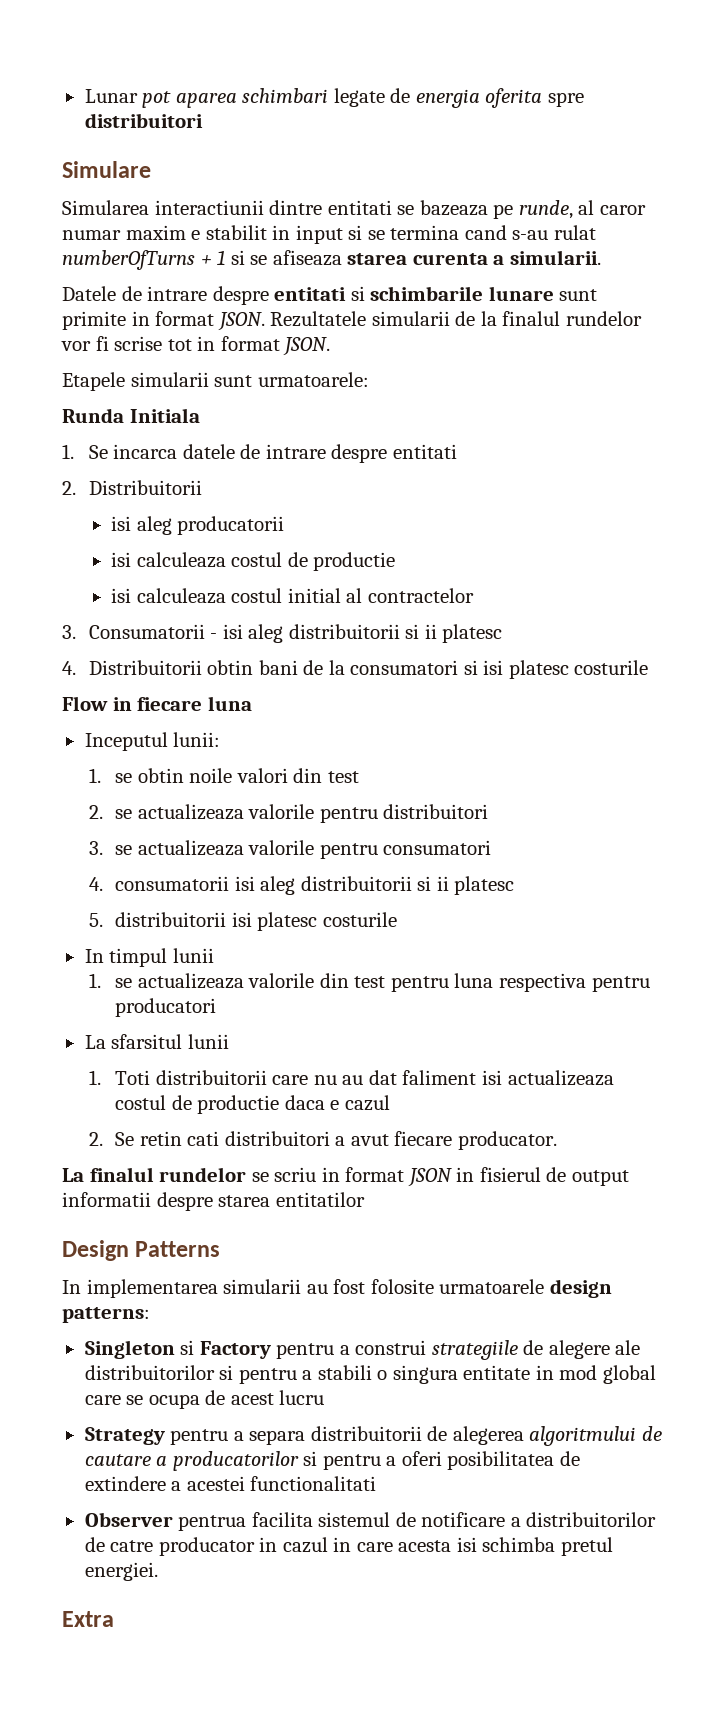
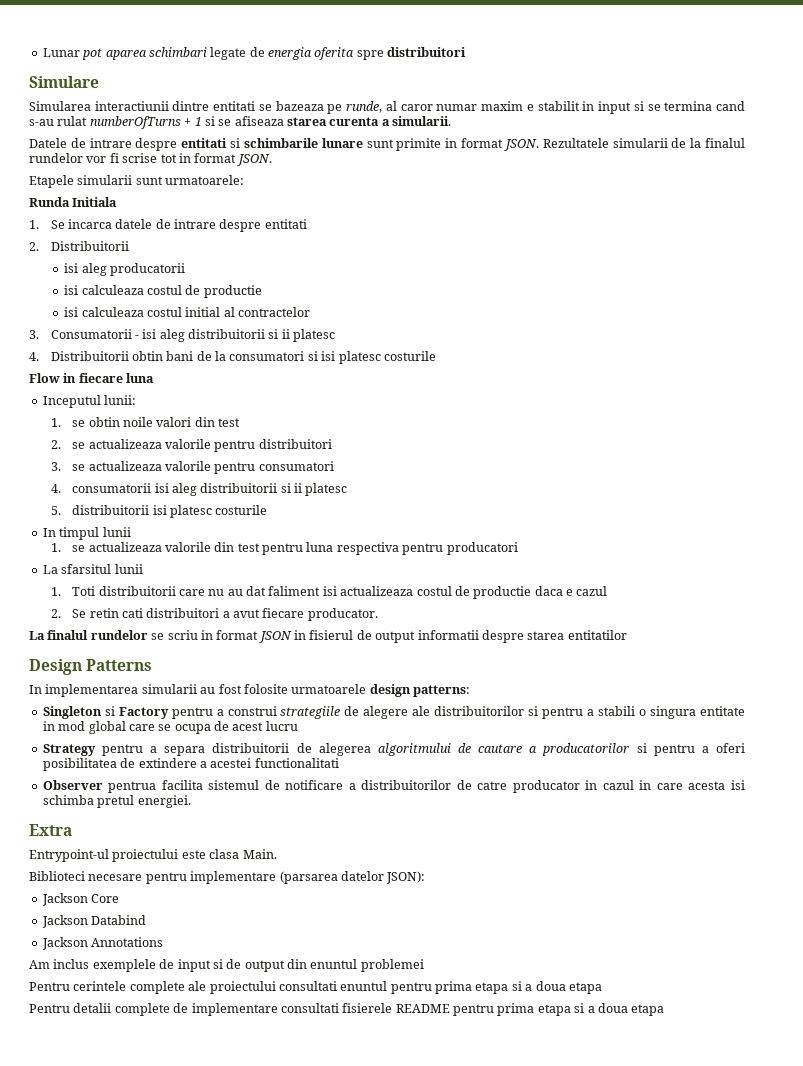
+ Entrypoint-ul proiectului este clasa Main.
+ Biblioteci necesare pentru implementare (parsarea datelor JSON):
+ Jackson Core
+ Jackson Databind
+ Jackson Annotations
+ Am inclus exemplele de input si de output din enuntul problemei
+ Pentru cerintele complete ale proiectului consultati enuntul pentru prima etapa si a doua etapa
+ Pentru detalii complete de implementare consultati fisierele README pentru prima etapa si a doua etapa

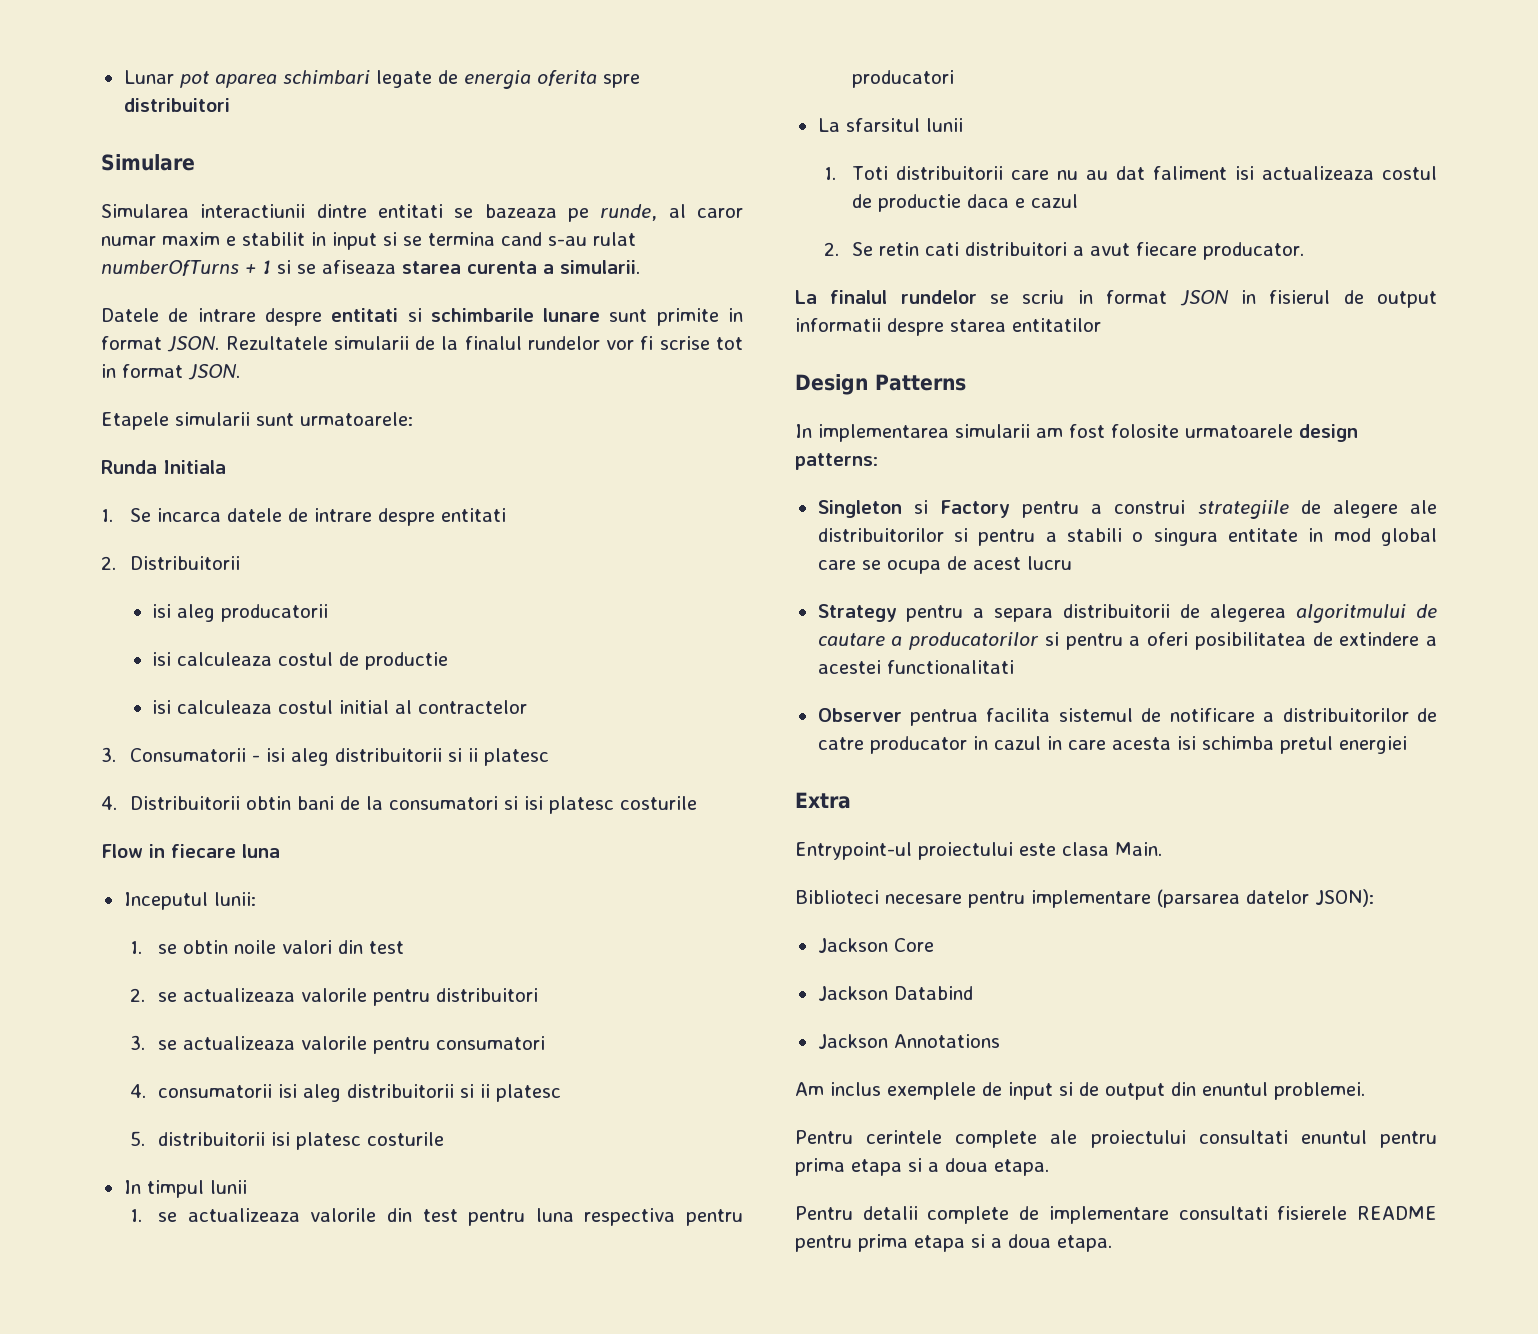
- In implementarea simularii au fost folosite urmatoarele design patterns:
+ In implementarea simularii am fost folosite urmatoarele design patterns:
- Observer pentrua facilita sistemul de notificare a distribuitorilor de catre producator in cazul in care acesta isi schimba pretul energiei.
+ Observer pentrua facilita sistemul de notificare a distribuitorilor de catre producator in cazul in care acesta isi schimba pretul energiei
- Am inclus exemplele de input si de output din enuntul problemei
+ Am inclus exemplele de input si de output din enuntul problemei.
- Pentru cerintele complete ale proiectului consultati enuntul pentru prima etapa si a doua etapa
+ Pentru cerintele complete ale proiectului consultati enuntul pentru prima etapa si a doua etapa.
- Pentru detalii complete de implementare consultati fisierele README pentru prima etapa si a doua etapa
+ Pentru detalii complete de implementare consultati fisierele README pentru prima etapa si a doua etapa.

